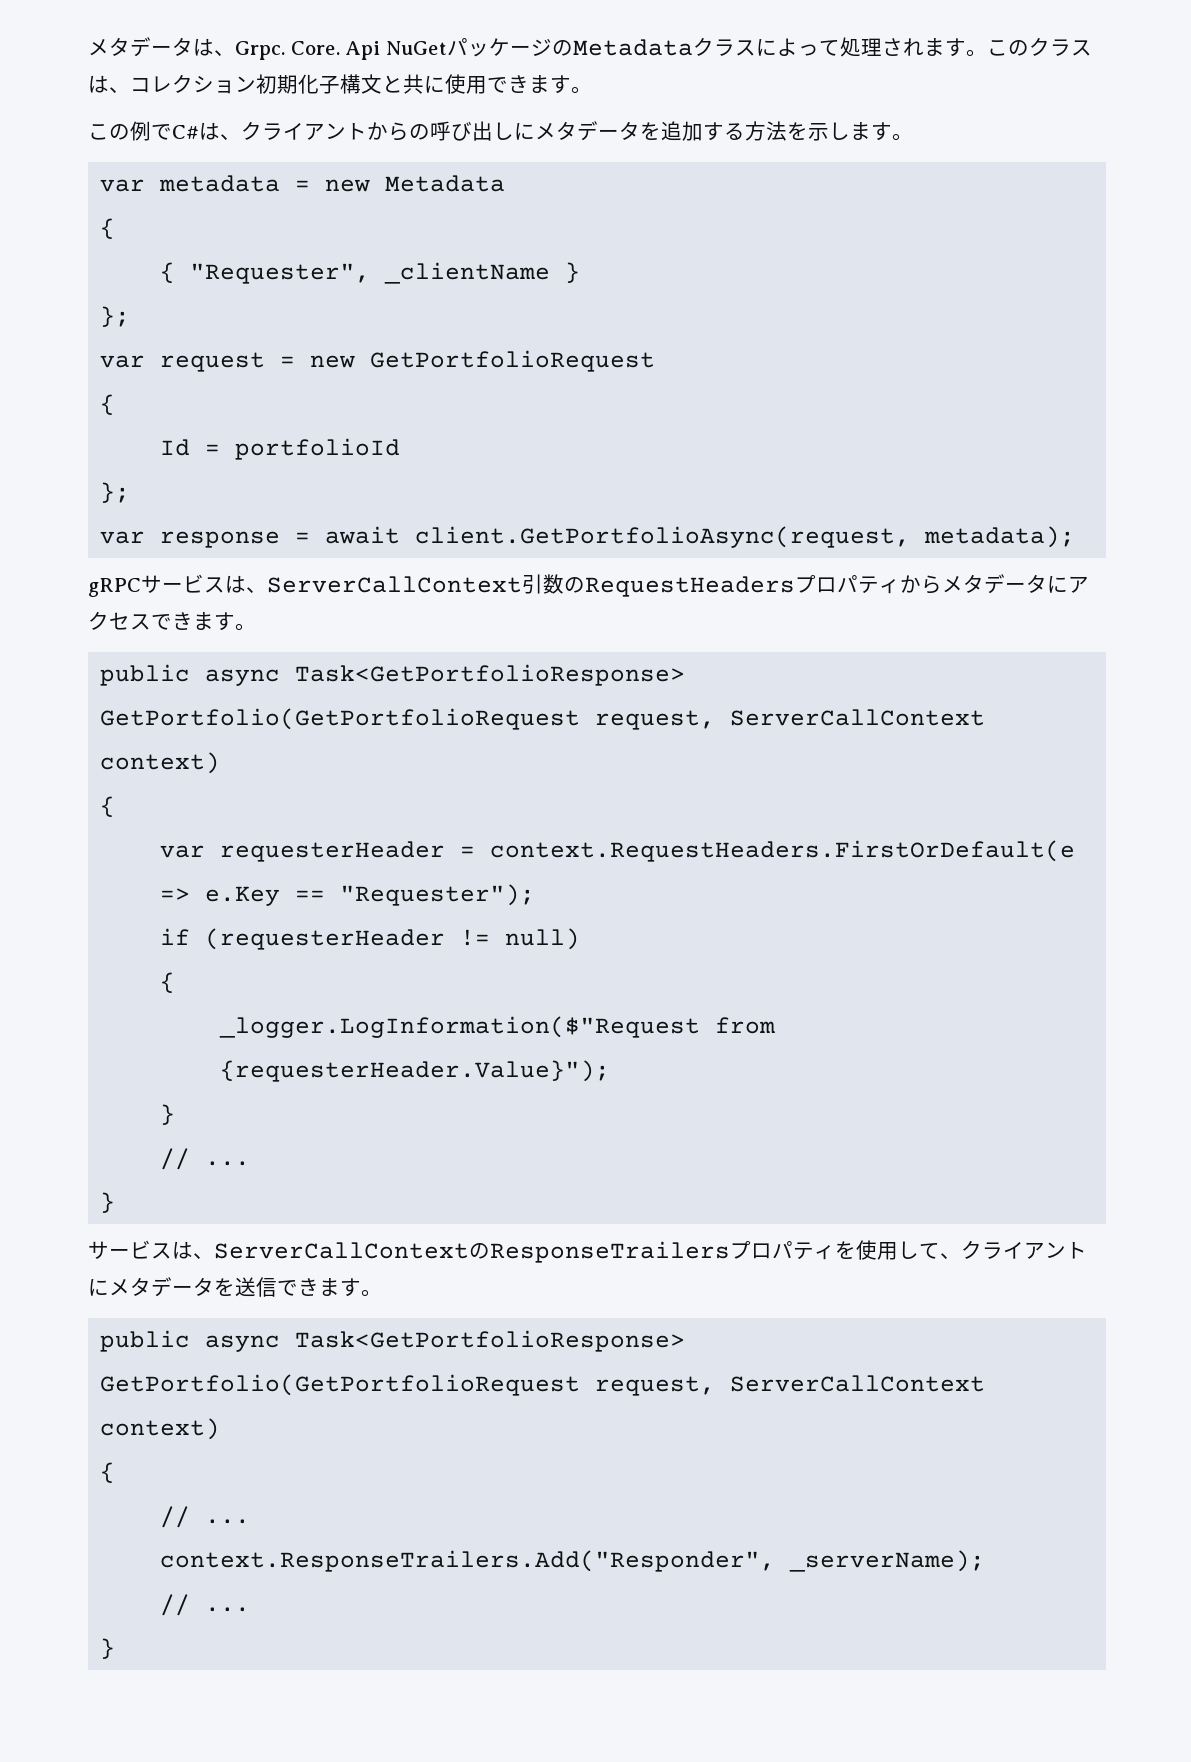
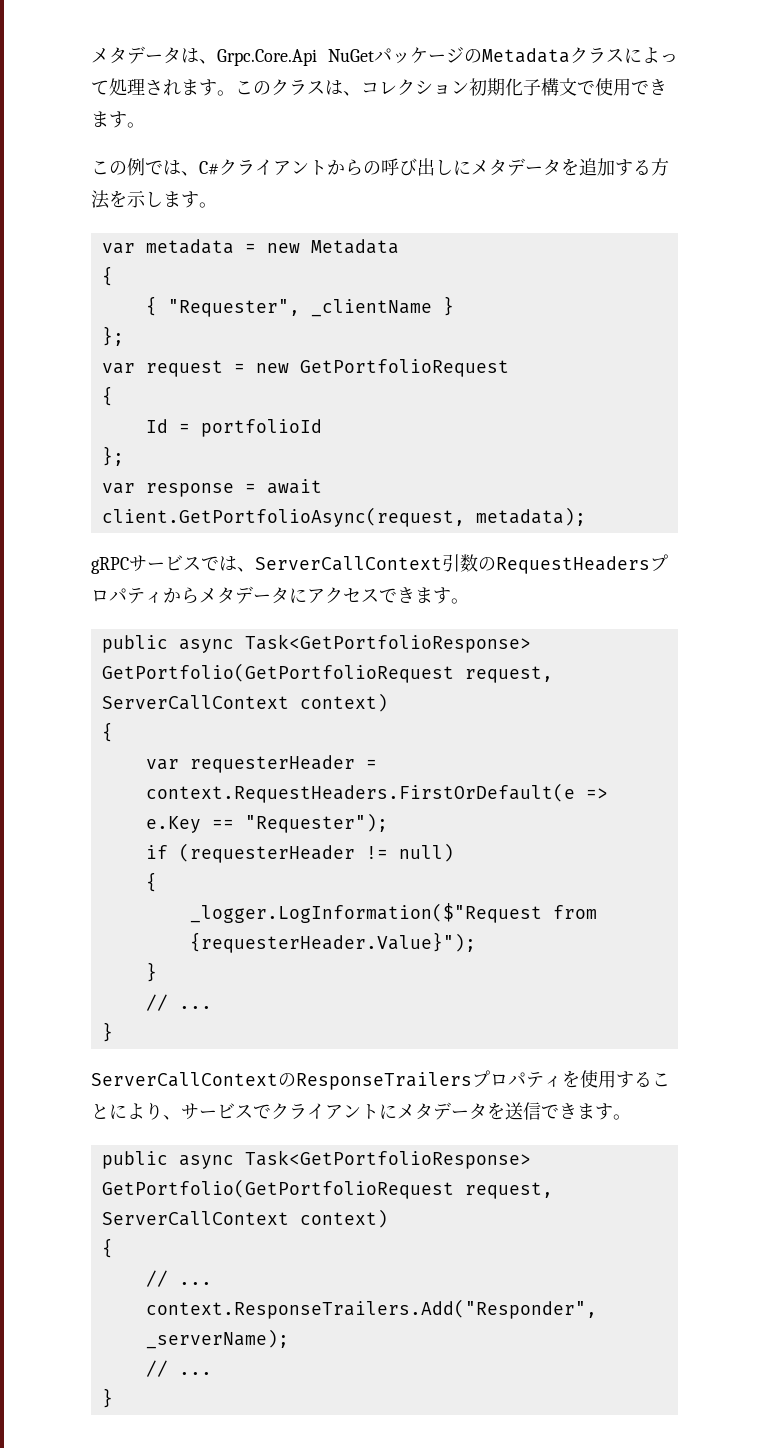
- メタデータは、Grpc. Core. Api NuGetパッケージのMetadataクラスによって処理されます。
+ メタデータは、Grpc.Core.Api NuGetパッケージのMetadataクラスによって処理されます。
- このクラスは、コレクション初期化子構文と共に使用できます。
+ このクラスは、コレクション初期化子構文で使用できます。
- この例でC#は、クライアントからの呼び出しにメタデータを追加する方法を示します。
+ この例では、C#クライアントからの呼び出しにメタデータを追加する方法を示します。
- gRPCサービスは、ServerCallContext引数のRequestHeadersプロパティからメタデータにアクセスできます。
+ gRPCサービスでは、ServerCallContext引数のRequestHeadersプロパティからメタデータにアクセスできます。
- サービスは、ServerCallContextのResponseTrailersプロパティを使用して、クライアントにメタデータを送信できます。
+ ServerCallContextのResponseTrailersプロパティを使用することにより、サービスでクライアントにメタデータを送信できます。

